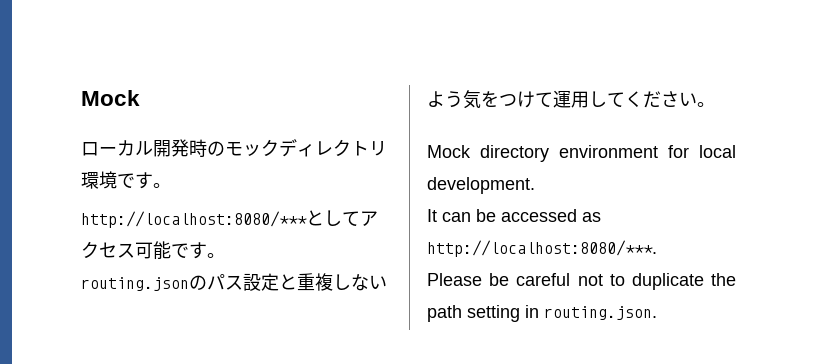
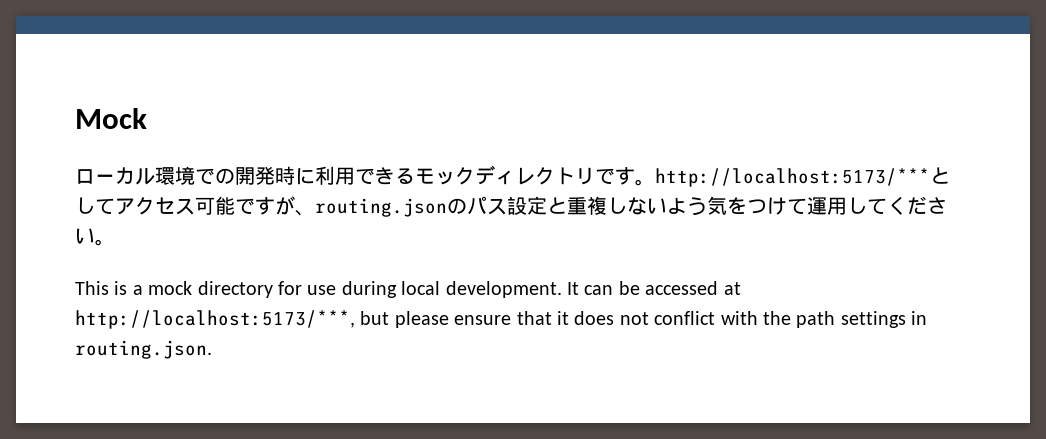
- ローカル開発時のモックディレクトリ環境です。
- http://localhost:8080/***としてアクセス可能です。
- routing.jsonのパス設定と重複しないよう気をつけて運用してください。
+ ローカル環境での開発時に利用できるモックディレクトリです。http://localhost:5173/***としてアクセス可能ですが、routing.jsonのパス設定と重複しないよう気をつけて運用してください。
- Mock directory environment for local development.
- It can be accessed as http://localhost:8080/***.
- Please be careful not to duplicate the path setting in routing.json.
+ This is a mock directory for use during local development. It can be accessed at http://localhost:5173/***, but please ensure that it does not conflict with the path settings in routing.json.

